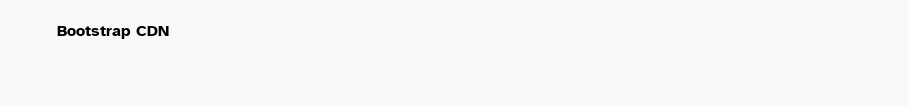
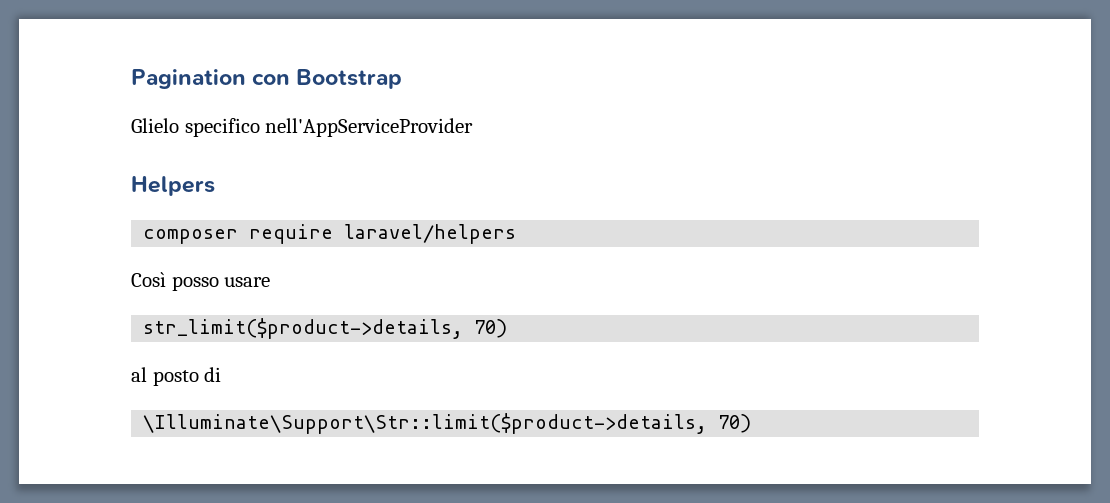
- Bootstrap CDN
+ Pagination con Bootstrap
+ Glielo specifico nell'AppServiceProvider
+ Helpers
+ composer require laravel/helpers
+ Così posso usare
+ str_limit($product->details, 70)
+ al posto di
+ \Illuminate\Support\Str::limit($product->details, 70)

